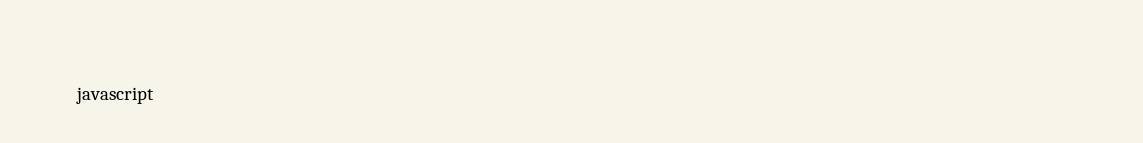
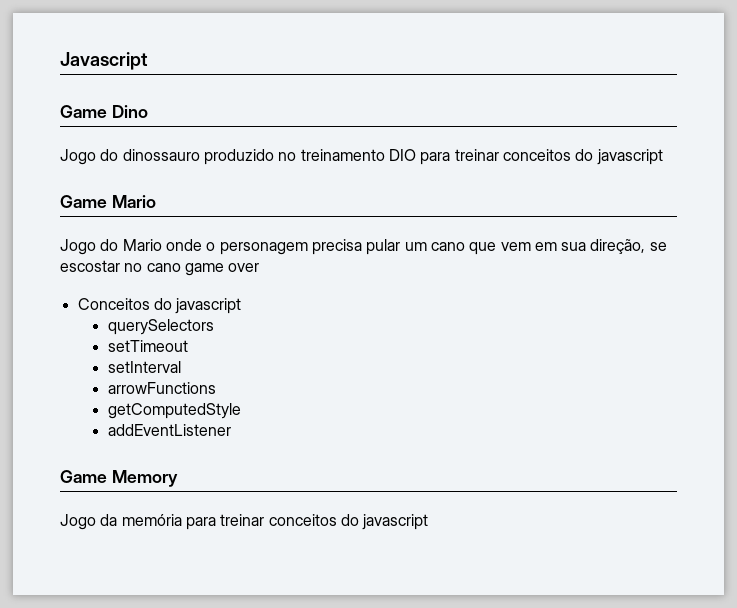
- javascript
+ Javascript
+ Game Dino
+ Jogo do dinossauro produzido no treinamento DIO para treinar conceitos do javascript
+ Game Mario
+ Jogo do Mario onde o personagem precisa pular um cano que vem em sua direção, se escostar no cano game over
+ Conceitos do javascript
+ querySelectors
+ setTimeout
+ setInterval
+ arrowFunctions
+ getComputedStyle
+ addEventListener
+ Game Memory
+ Jogo da memória para treinar conceitos do javascript

